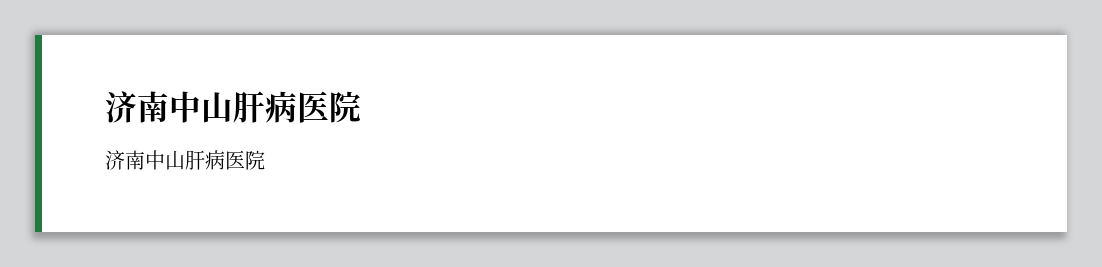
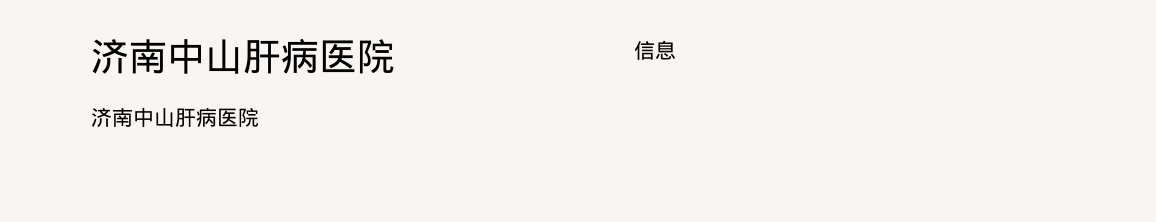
+ 信息

